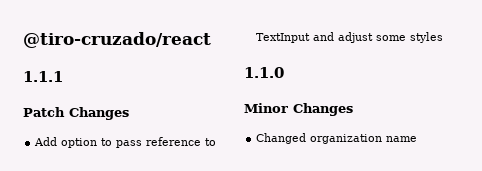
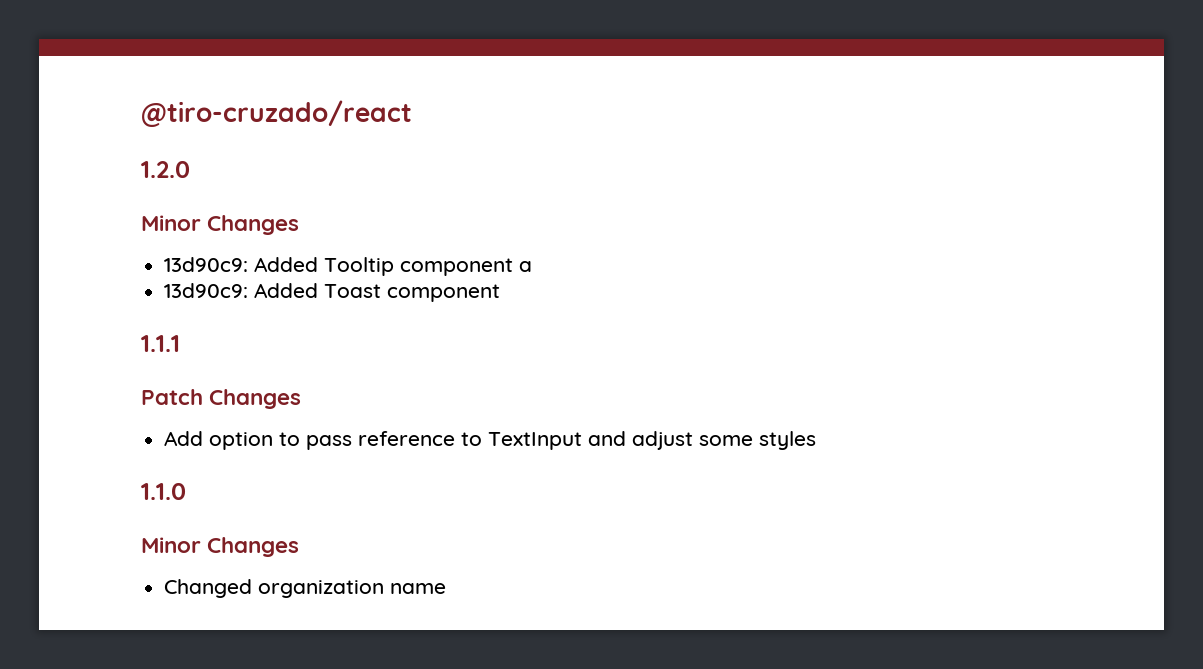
+ 1.2.0
+ Minor Changes
+ 13d90c9: Added Tooltip component a
+ 13d90c9: Added Toast component

